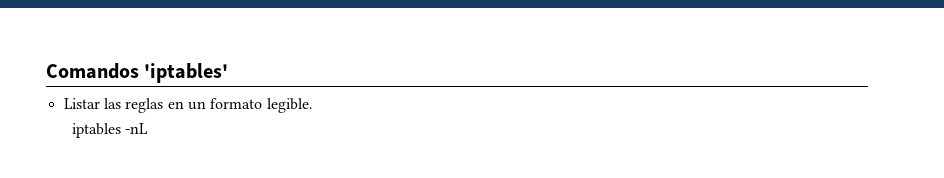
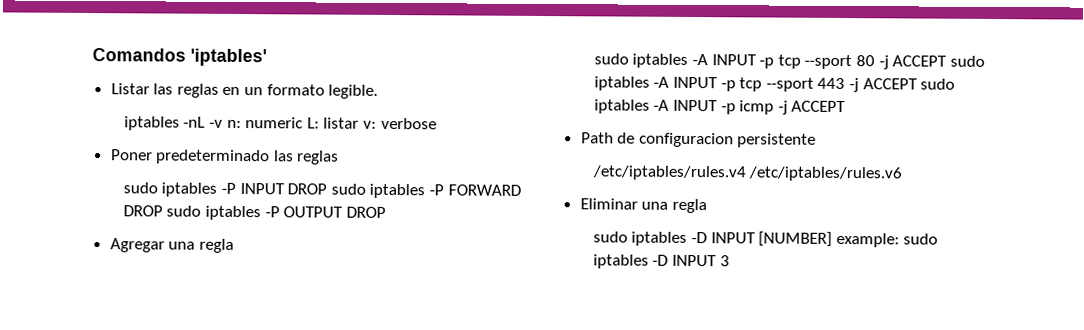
- iptables -nL
+ iptables -nL -v n: numeric L: listar v: verbose
+ Poner predeterminado las reglas
+ sudo iptables -P INPUT DROP sudo iptables -P FORWARD DROP sudo iptables -P OUTPUT DROP
+ Agregar una regla
+ sudo iptables -A INPUT -p tcp --sport 80 -j ACCEPT sudo iptables -A INPUT -p tcp --sport 443 -j ACCEPT sudo iptables -A INPUT -p icmp -j ACCEPT
+ Path de configuracion persistente
+ /etc/iptables/rules.v4 /etc/iptables/rules.v6
+ Eliminar una regla
+ sudo iptables -D INPUT [NUMBER] example: sudo iptables -D INPUT 3

